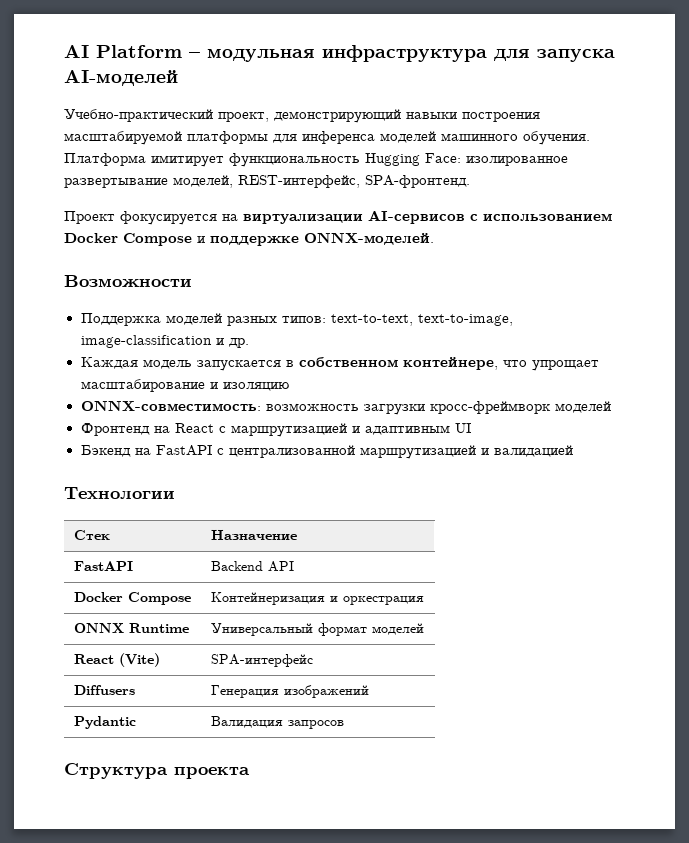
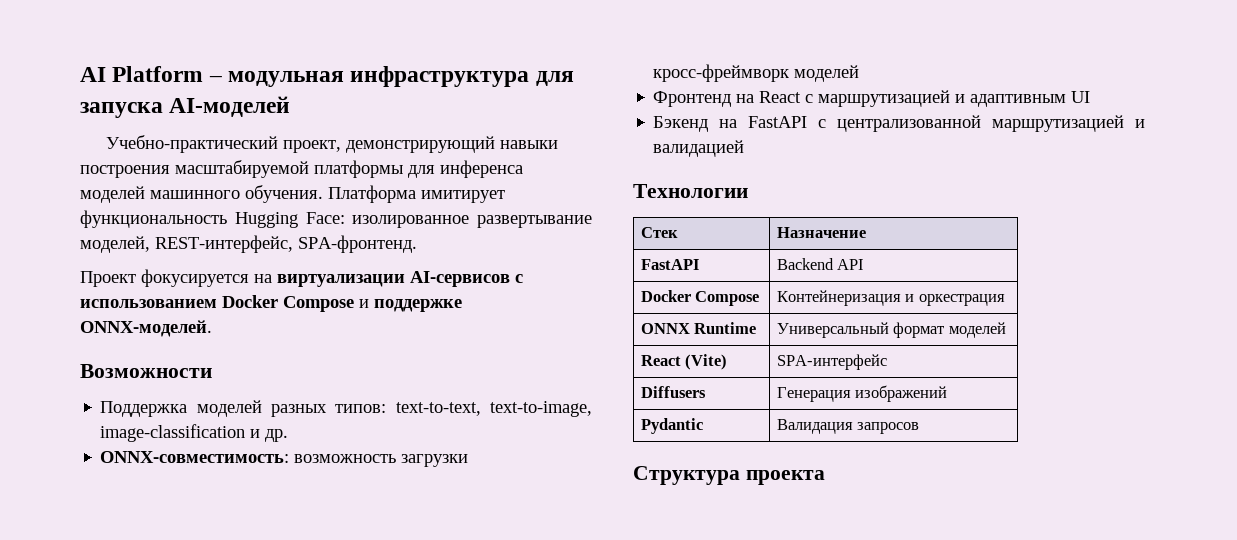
- Каждая модель запускается в собственном контейнере, что упрощает масштабирование и изоляцию

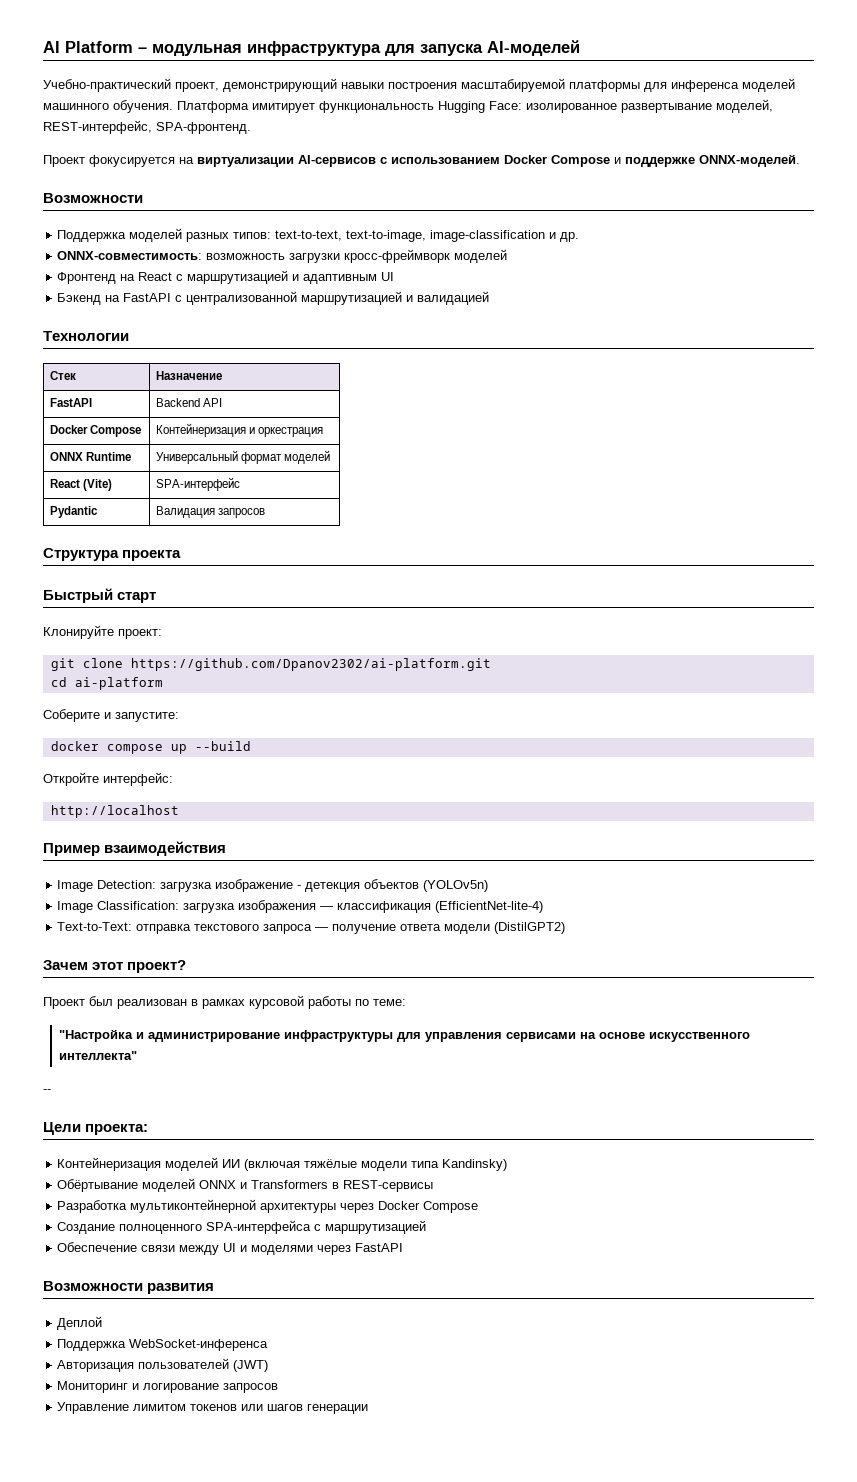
- Diffusers | Генерация изображений
+ Быстрый старт
+ Клонируйте проект:
+ git clone https://github.com/Dpanov2302/ai-platform.git
+ cd ai-platform
+ Соберите и запустите:
+ docker compose up --build
+ Откройте интерфейс:
+ http://localhost
+ Пример взаимодействия
+ Image Detection: загрузка изображение - детекция объектов (YOLOv5n)
+ Image Classification: загрузка изображения — классификация (EfficientNet-lite-4)
+ Text-to-Text: отправка текстового запроса — получение ответа модели (DistilGPT2)
+ Зачем этот проект?
+ Проект был реализован в рамках курсовой работы по теме:
+ "Настройка и администрирование инфраструктуры для управления сервисами на основе искусственного интеллекта"
+ --
+ Цели проекта:
+ Контейнеризация моделей ИИ (включая тяжёлые модели типа Kandinsky)
+ Обёртывание моделей ONNX и Transformers в REST-сервисы
+ Разработка мультиконтейнерной архитектуры через Docker Compose
+ Создание полноценного SPA-интерфейса с маршрутизацией
+ Обеспечение связи между UI и моделями через FastAPI
+ Возможности развития
+ Деплой
+ Поддержка WebSocket-инференса
+ Авторизация пользователей (JWT)
+ Мониторинг и логирование запросов
+ Управление лимитом токенов или шагов генерации

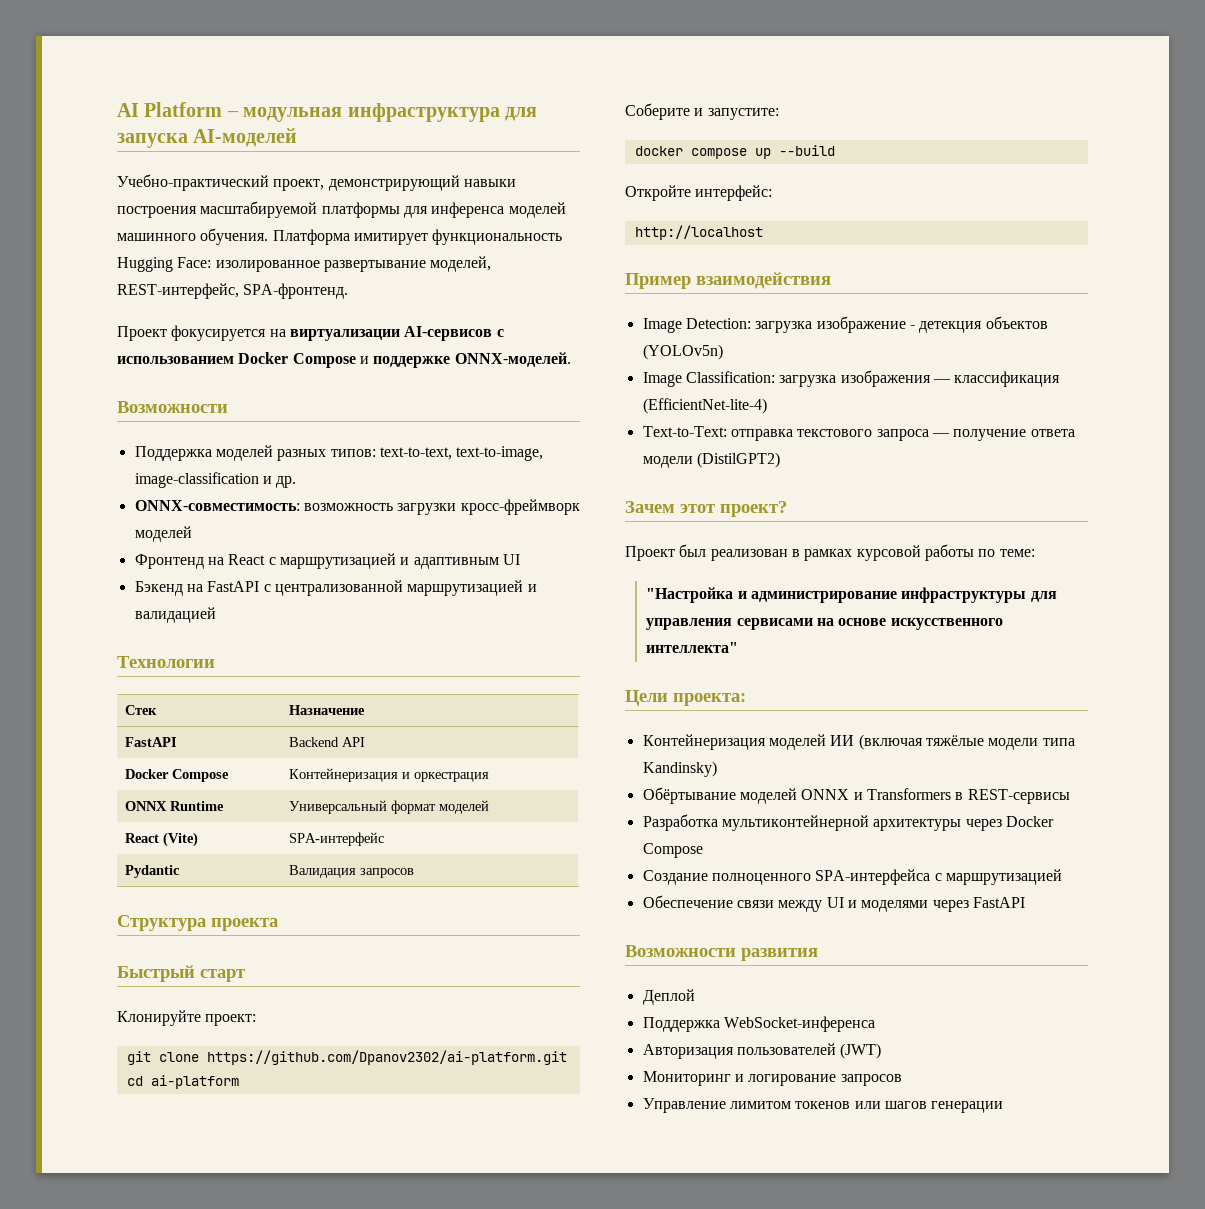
- --

